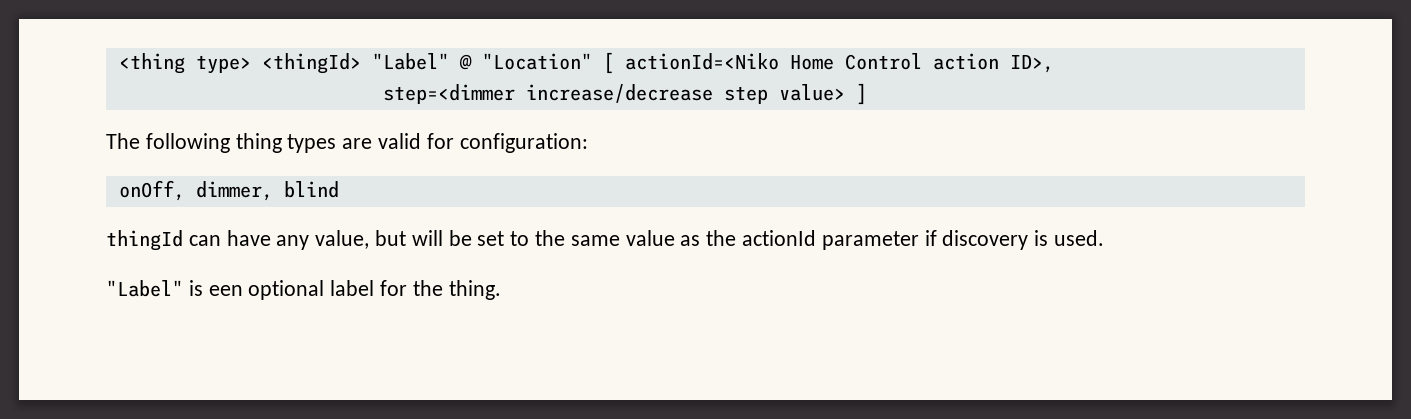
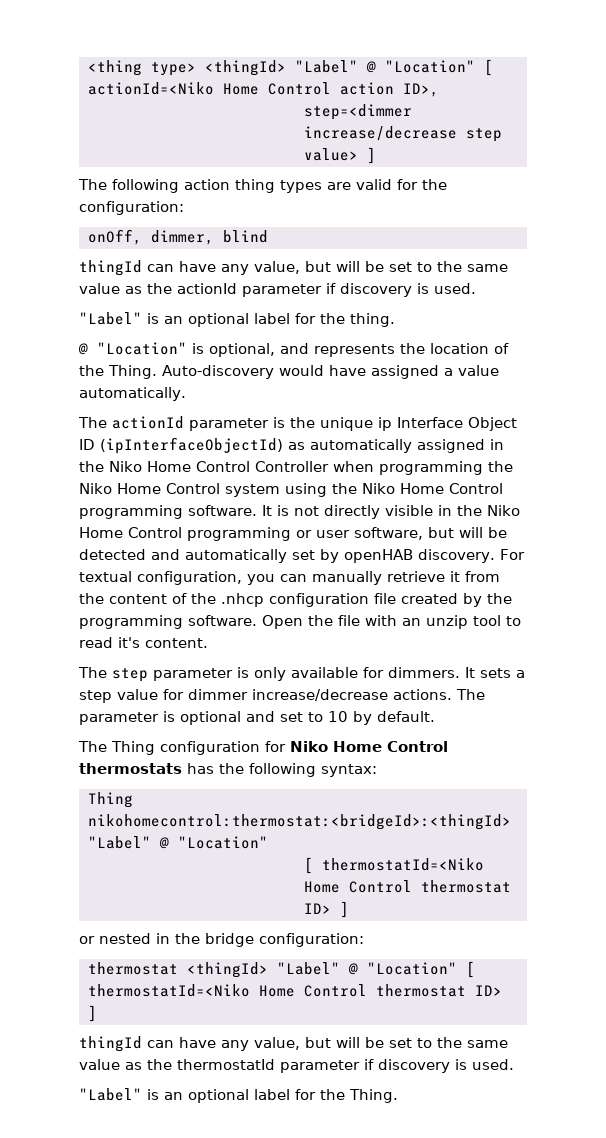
- The following thing types are valid for configuration:
+ The following action thing types are valid for the configuration:
- "Label" is een optional label for the thing.
+ "Label" is an optional label for the thing.
+ @ "Location" is optional, and represents the location of the Thing. Auto-discovery would have assigned a value automatically.
+ The actionId parameter is the unique ip Interface Object ID (ipInterfaceObjectId) as automatically assigned in the Niko Home Control Controller when programming the Niko Home Control system using the Niko Home Control programming software. It is not directly visible in the Niko Home Control programming or user software, but will be detected and automatically set by openHAB discovery. For textual configuration, you can manually retrieve it from the content of the .nhcp configuration file created by the programming software. Open the file with an unzip tool to read it's content.
+ The step parameter is only available for dimmers. It sets a step value for dimmer increase/decrease actions. The parameter is optional and set to 10 by default.
+ The Thing configuration for Niko Home Control thermostats has the following syntax:
+ Thing nikohomecontrol:thermostat:<bridgeId>:<thingId> "Label" @ "Location"
+ [ thermostatId=<Niko Home Control thermostat ID> ]
+ or nested in the bridge configuration:
+ thermostat <thingId> "Label" @ "Location" [ thermostatId=<Niko Home Control thermostat ID> ]
+ thingId can have any value, but will be set to the same value as the thermostatId parameter if discovery is used.
+ "Label" is an optional label for the Thing.

